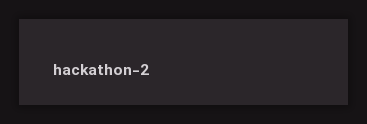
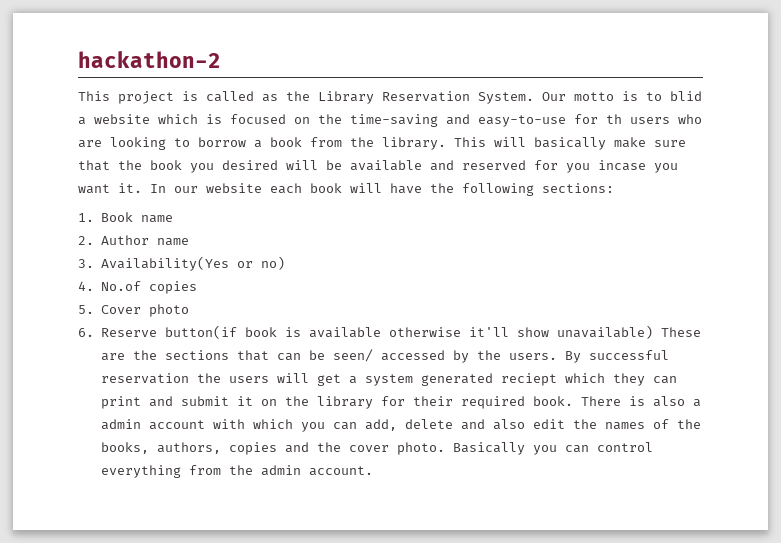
+ This project is called as the Library Reservation System. Our motto is to blid a website which is focused on the time-saving and easy-to-use for th users who are looking to borrow a book from the library. This will basically make sure that the book you desired will be available and reserved for you incase you want it. In our website each book will have the following sections:
+ 1. Book name
+ 2. Author name
+ 3. Availability(Yes or no)
+ 4. No.of copies
+ 5. Cover photo
+ 6. Reserve button(if book is available otherwise it'll show unavailable) These are the sections that can be seen/ accessed by the users. By successful reservation the users will get a system generated reciept which they can print and submit it on the library for their required book. There is also a admin account with which you can add, delete and also edit the names of the books, authors, copies and the cover photo. Basically you can control everything from the admin account.

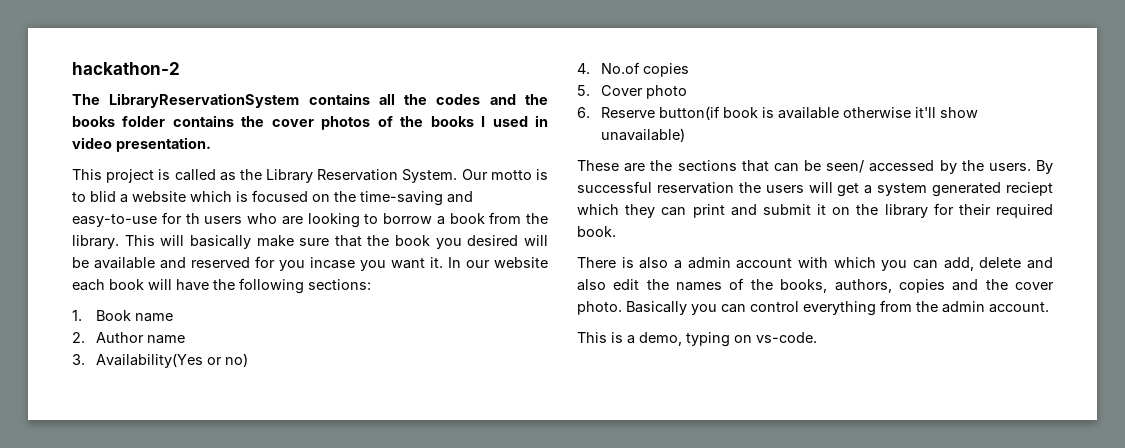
+ The LibraryReservationSystem contains all the codes and the books folder contains the cover photos of the books I used in video presentation.
- 6. Reserve button(if book is available otherwise it'll show unavailable) These are the sections that can be seen/ accessed by the users.
+ 6. Reserve button(if book is available otherwise it'll show unavailable)
+ These are the sections that can be seen/ accessed by the users.
- By successful reservation the users will get a system generated reciept which they can print and submit it on the library for their required book. There is also a admin account with which you can add, delete and also edit the names of the books, authors, copies and the cover photo.
+ By successful reservation the users will get a system generated reciept which they can print and submit it on the library for their required book.
+ There is also a admin account with which you can add, delete and also edit the names of the books, authors, copies and the cover photo.
+ This is a demo, typing on vs-code.

